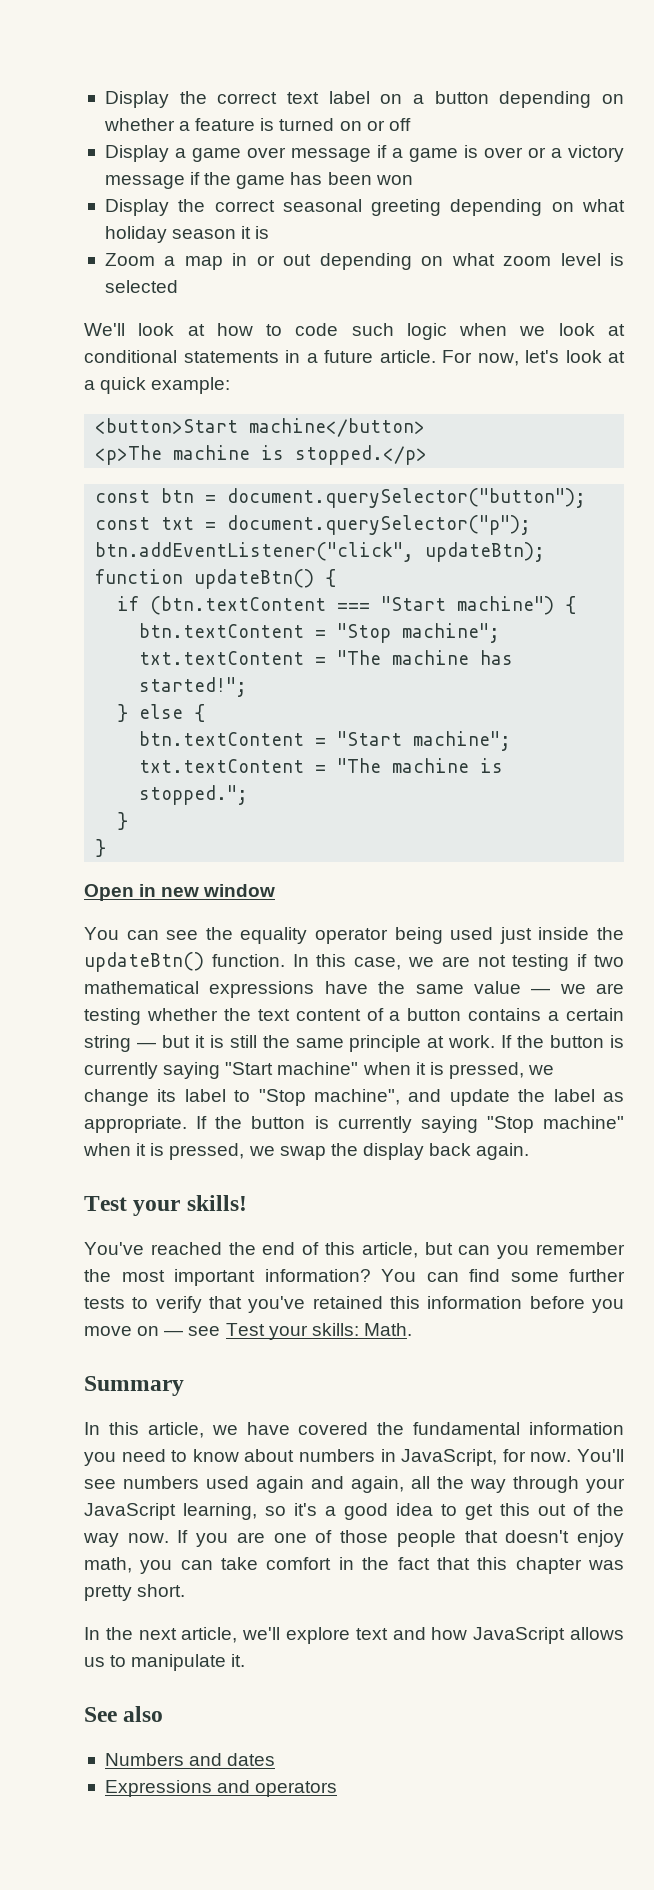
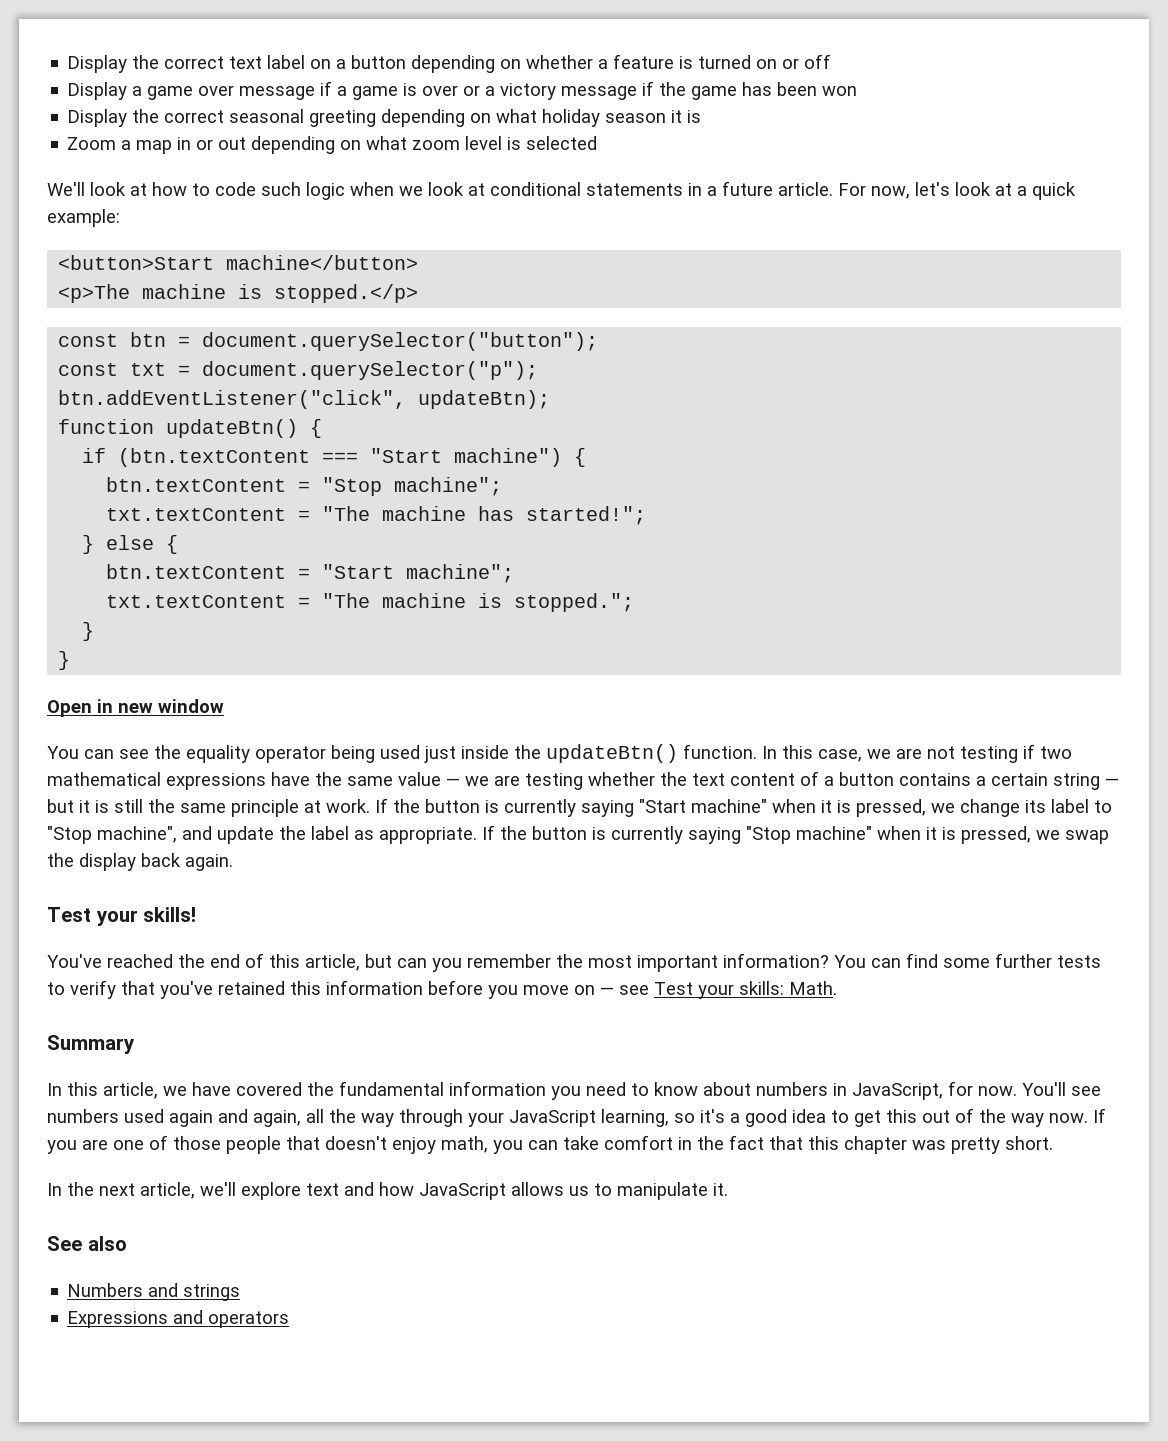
- Numbers and dates
+ Numbers and strings

